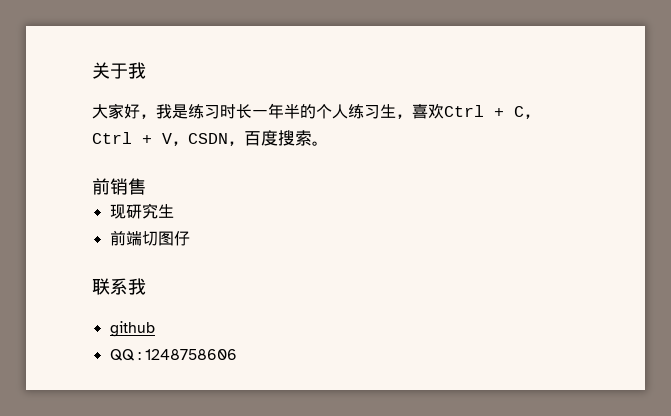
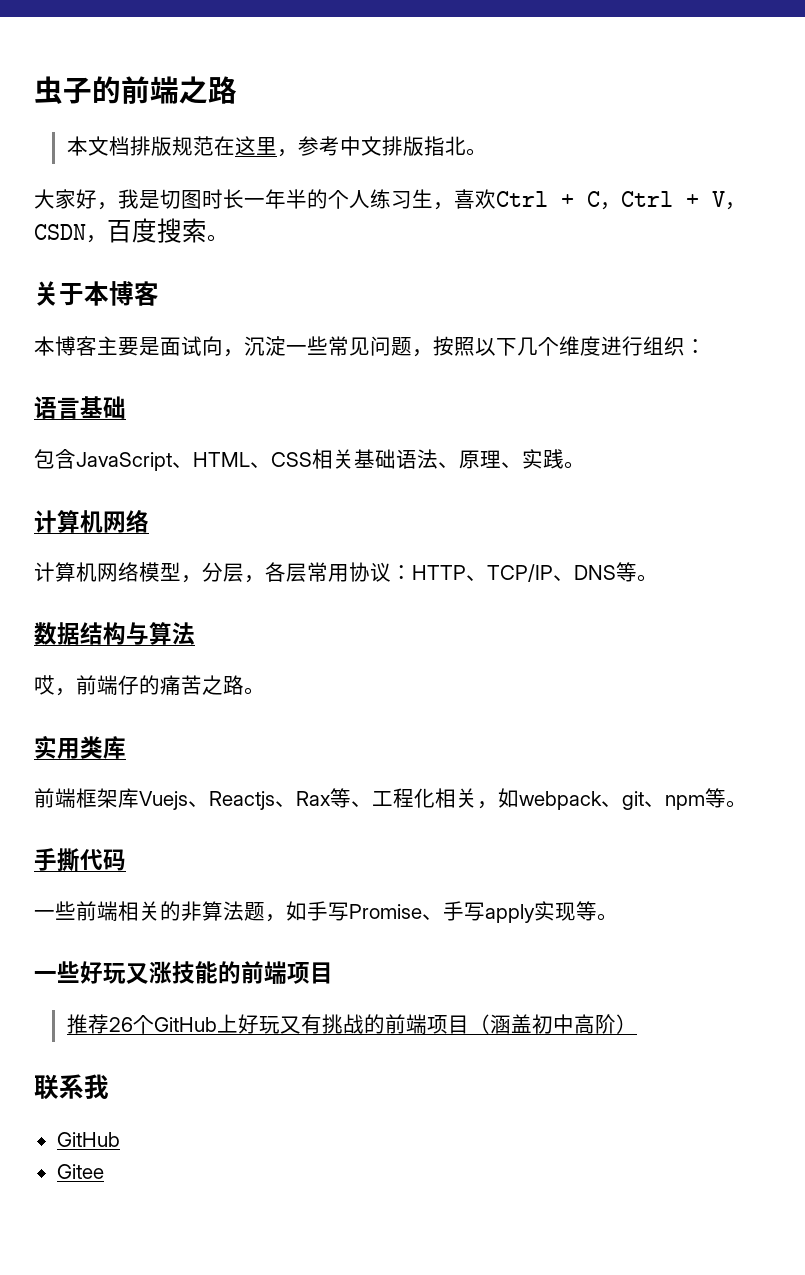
- 关于我
+ 虫子的前端之路
+ 本文档排版规范在这里，参考中文排版指北。
- 大家好，我是练习时长一年半的个人练习生，喜欢Ctrl + C，Ctrl + V，CSDN，百度搜索。
+ 大家好，我是切图时长一年半的个人练习生，喜欢Ctrl + C，Ctrl + V，CSDN，百度搜索。
- 前销售
- 现研究生
- 前端切图仔
+ 关于本博客
+ 本博客主要是面试向，沉淀一些常见问题，按照以下几个维度进行组织：
+ 语言基础
+ 包含JavaScript、HTML、CSS相关基础语法、原理、实践。
+ 计算机网络
+ 计算机网络模型，分层，各层常用协议：HTTP、TCP/IP、DNS等。
+ 数据结构与算法
+ 哎，前端仔的痛苦之路。
+ 实用类库
+ 前端框架库Vuejs、Reactjs、Rax等、工程化相关，如webpack、git、npm等。
+ 手撕代码
+ 一些前端相关的非算法题，如手写Promise、手写apply实现等。
+ 一些好玩又涨技能的前端项目
+ 推荐26个GitHub上好玩又有挑战的前端项目（涵盖初中高阶）
  联系我
- github
- QQ : 1248758606
+ GitHub
+ Gitee

